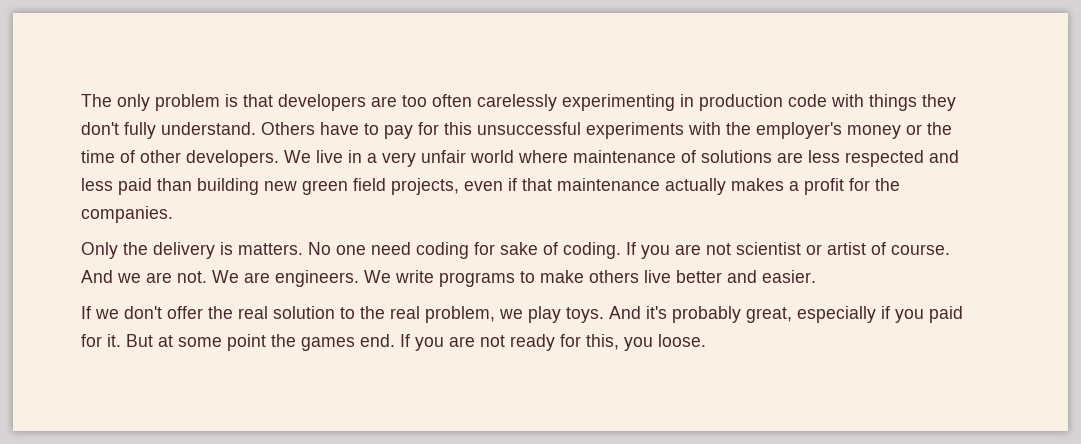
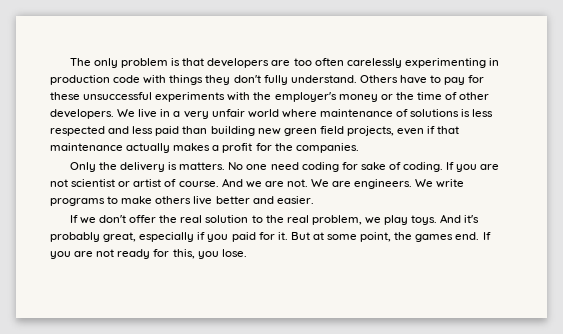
- Others have to pay for this unsuccessful experiments with the employer's money or the time of other developers.
+ Others have to pay for these unsuccessful experiments with the employer's money or the time of other developers.
- We live in a very unfair world where maintenance of solutions are less respected and less paid than building new green field projects, even if that maintenance actually makes a profit for the companies.
+ We live in a very unfair world where maintenance of solutions is less respected and less paid than building new green field projects, even if that maintenance actually makes a profit for the companies.
- But at some point the games end.
+ But at some point, the games end.
- If you are not ready for this, you loose.
+ If you are not ready for this, you lose.

